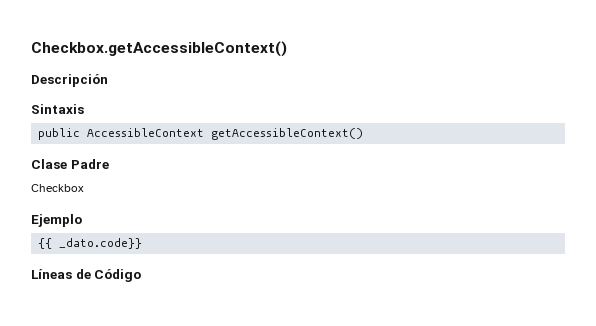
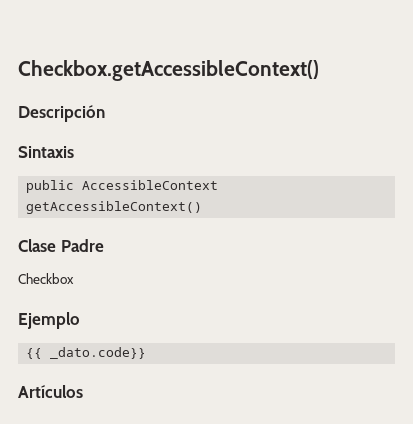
- Líneas de Código
+ Artículos

